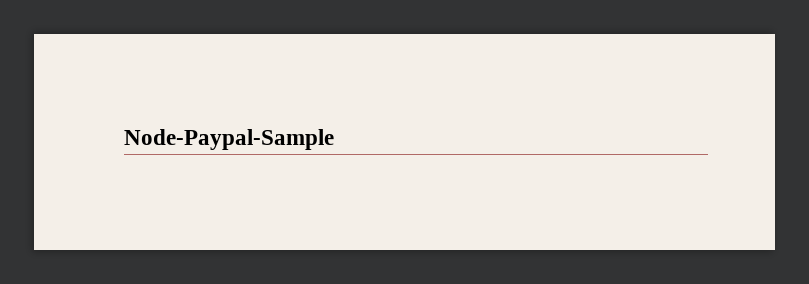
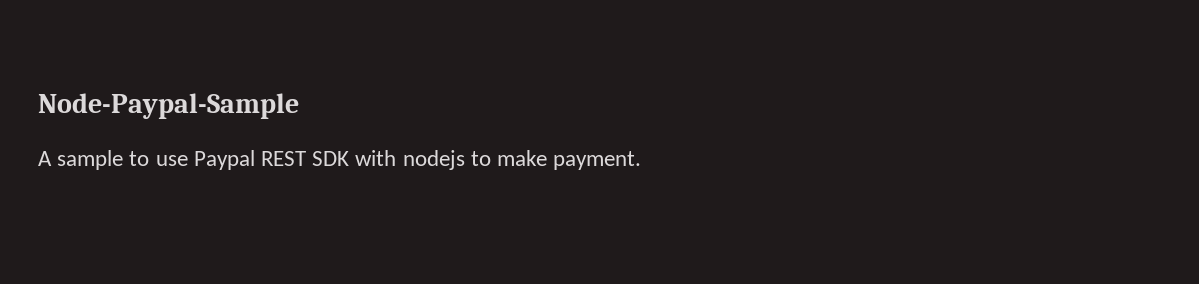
+ A sample to use Paypal REST SDK with nodejs to make payment.

